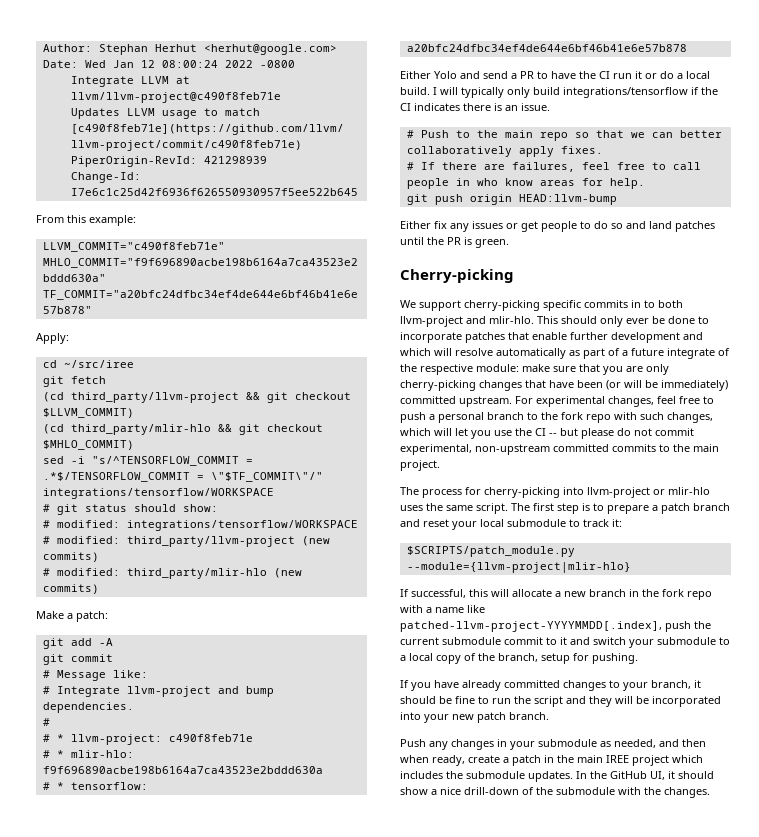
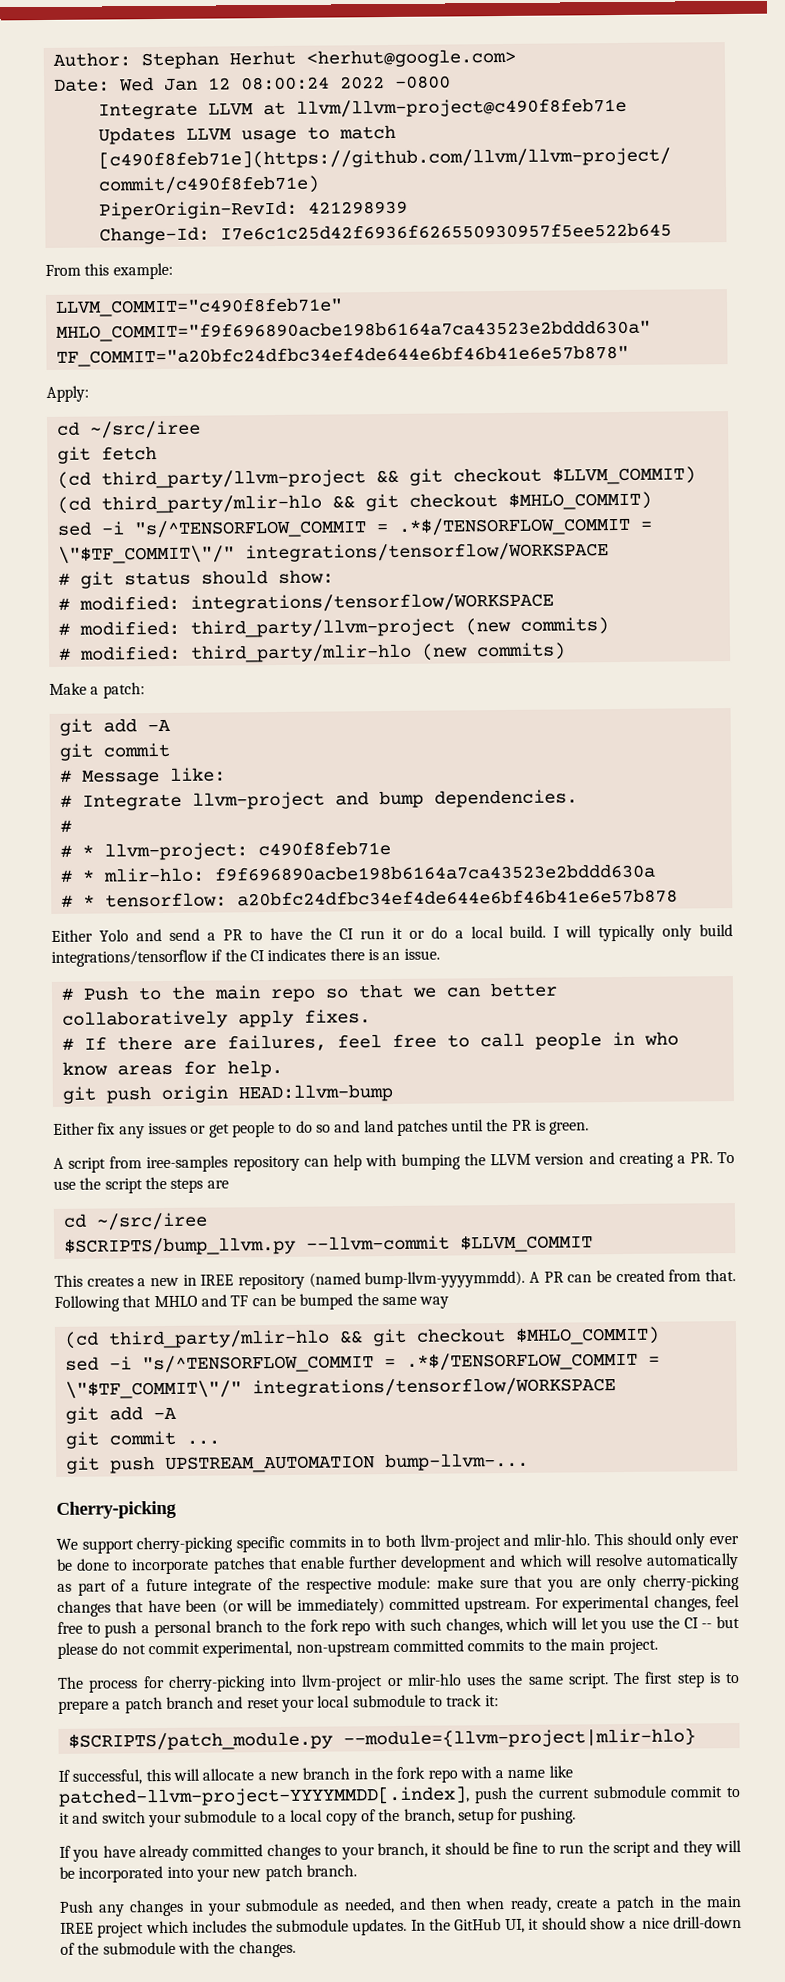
+ A script from iree-samples repository can help with bumping the LLVM version and creating a PR. To use the script the steps are
+ cd ~/src/iree
+ $SCRIPTS/bump_llvm.py --llvm-commit $LLVM_COMMIT
+ This creates a new in IREE repository (named bump-llvm-yyyymmdd). A PR can be created from that. Following that MHLO and TF can be bumped the same way
+ (cd third_party/mlir-hlo && git checkout $MHLO_COMMIT)
+ sed -i "s/^TENSORFLOW_COMMIT = .*$/TENSORFLOW_COMMIT = \"$TF_COMMIT\"/" integrations/tensorflow/WORKSPACE
+ git add -A
+ git commit ...
+ git push UPSTREAM_AUTOMATION bump-llvm-...

